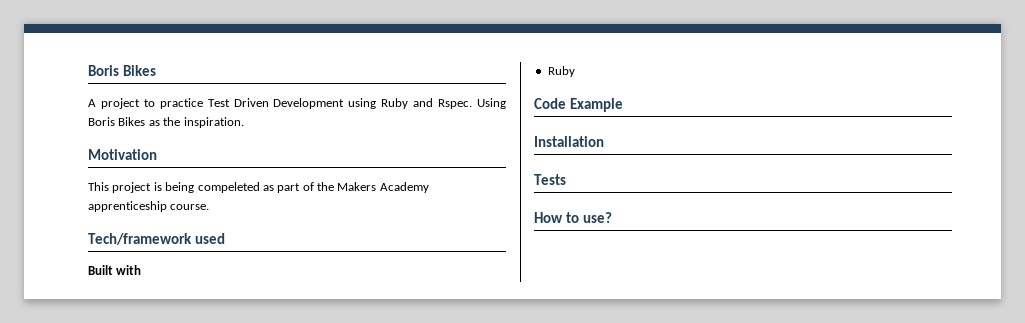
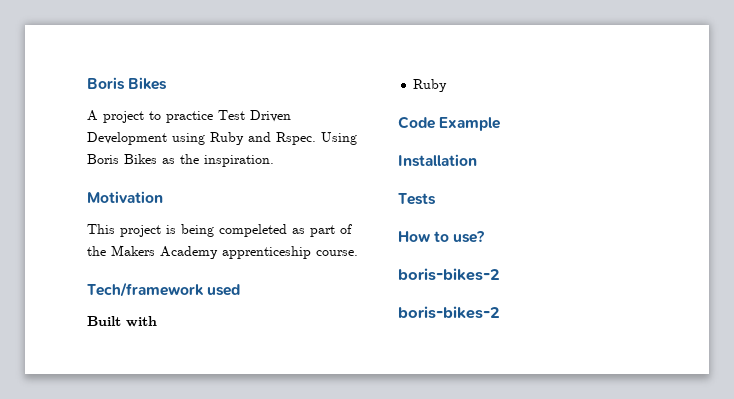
  How to use?
+ boris-bikes-2
+ boris-bikes-2

